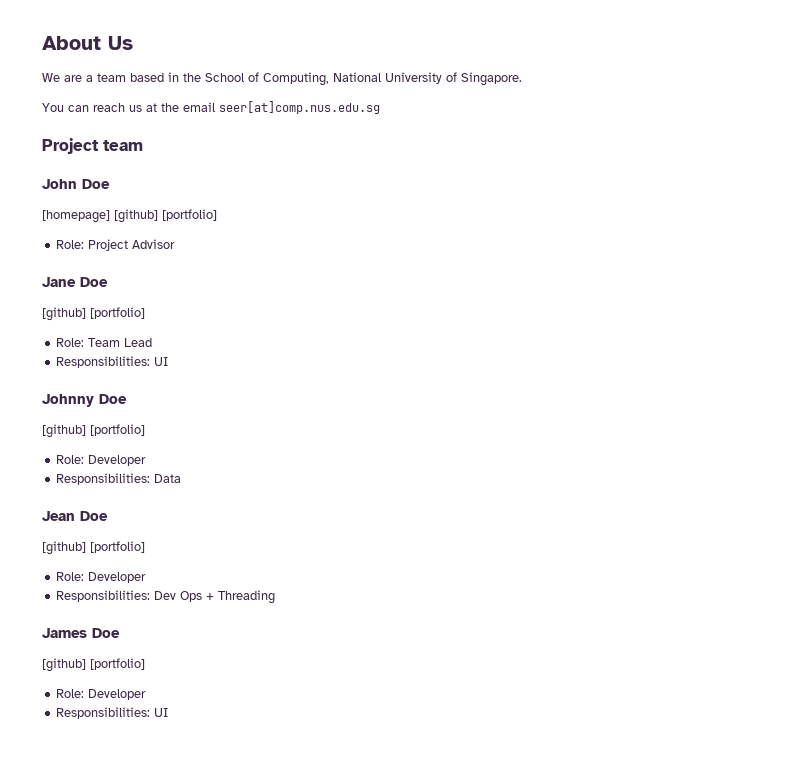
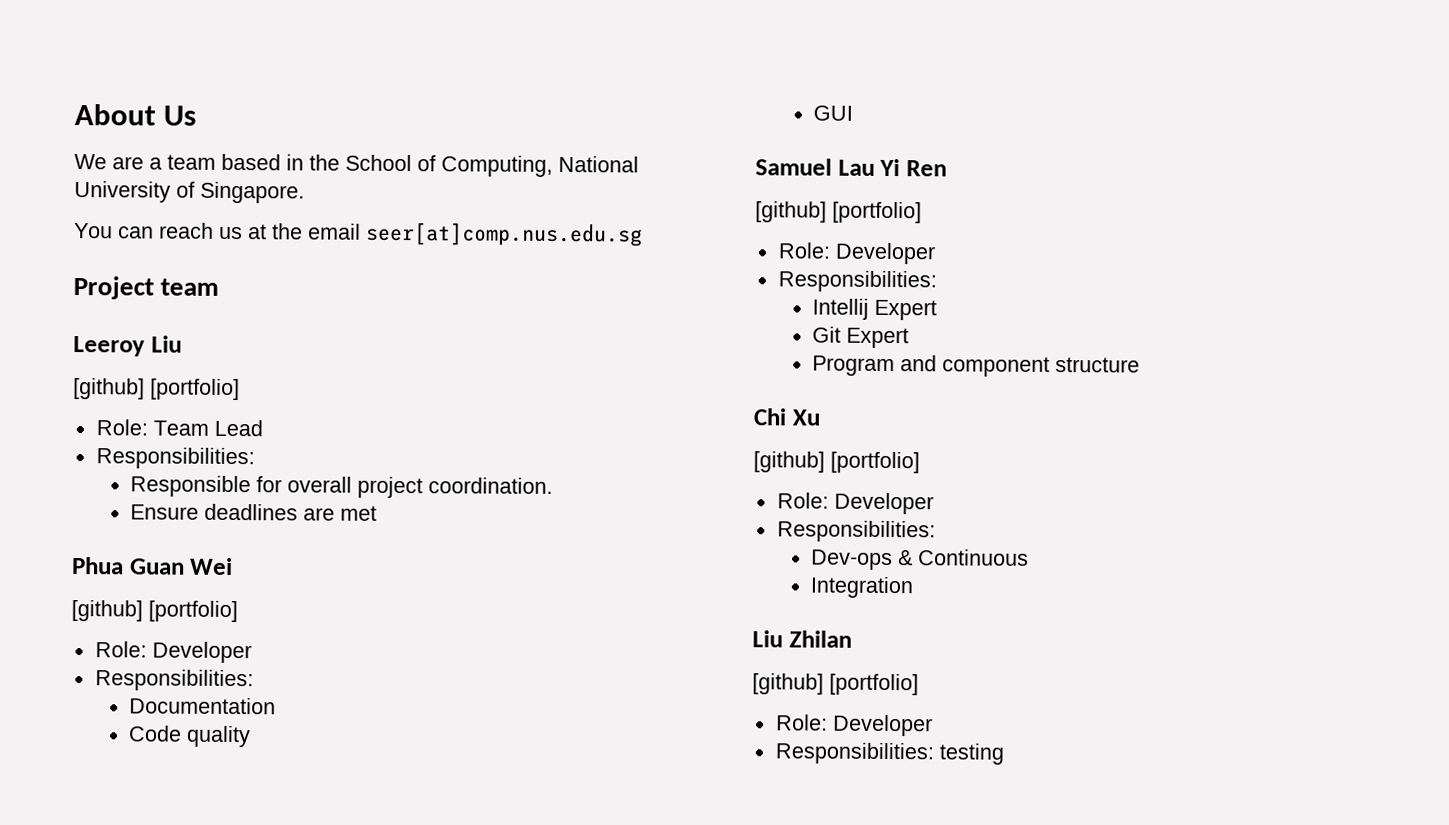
- John Doe
- [homepage] [github] [portfolio]
- Role: Project Advisor
- Jane Doe
+ Leeroy Liu
  Role: Team Lead
- Responsibilities: UI
- Johnny Doe
+ Responsibilities:
+ Responsible for overall project coordination.
+ Ensure deadlines are met
+ Phua Guan Wei
  [github] [portfolio]
  Role: Developer
- Responsibilities: Data
- Jean Doe
+ Responsibilities:
+ Documentation
+ Code quality
+ GUI
+ Samuel Lau Yi Ren
  [github] [portfolio]
  Role: Developer
- Responsibilities: Dev Ops + Threading
- James Doe
+ Responsibilities:
+ Intellij Expert
+ Git Expert
+ Program and component structure
+ Chi Xu
  [github] [portfolio]
  Role: Developer
- Responsibilities: UI
+ Responsibilities:
+ Dev-ops & Continuous
+ Integration
+ Liu Zhilan
+ [github] [portfolio]
+ Role: Developer
+ Responsibilities: testing

